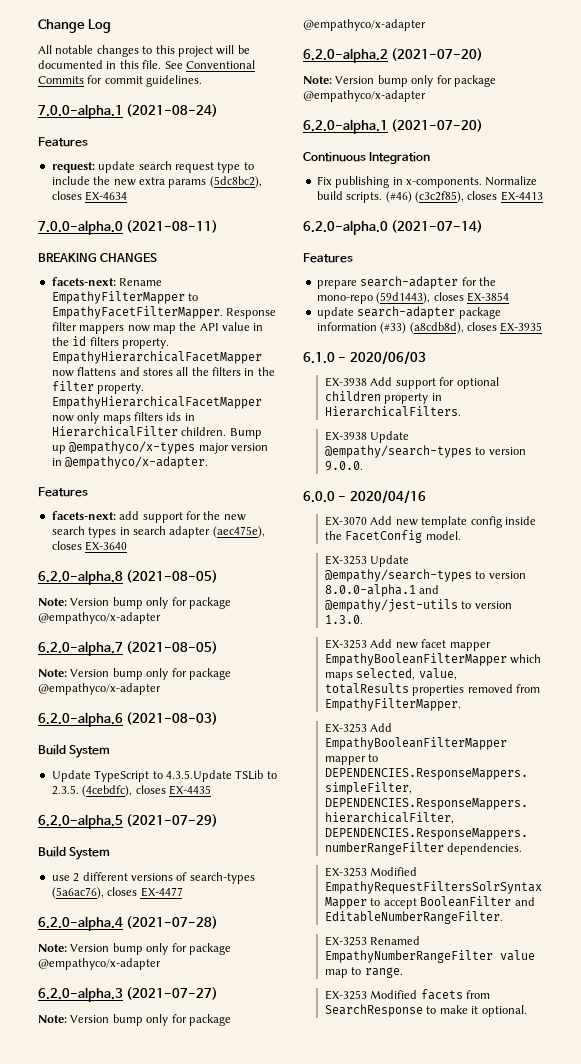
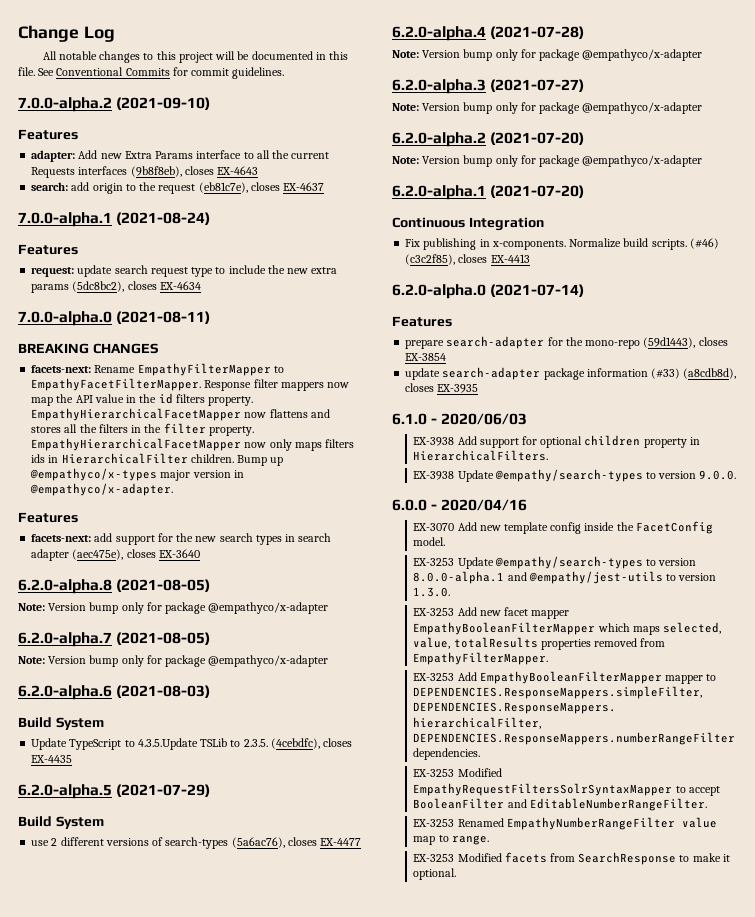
+ 7.0.0-alpha.2 (2021-09-10)
+ Features
+ adapter: Add new Extra Params interface to all the current Requests interfaces (9b8f8eb), closes EX-4643
+ search: add origin to the request (eb81c7e), closes EX-4637

